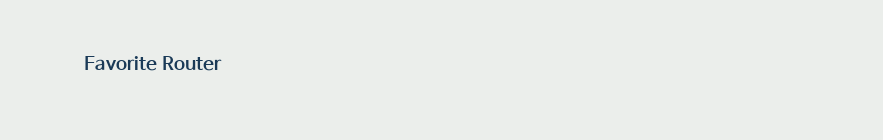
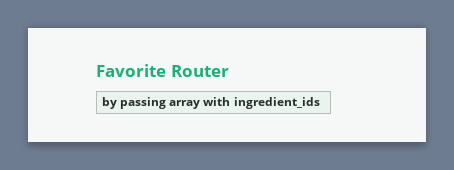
+ by passing array with ingredient_ids

